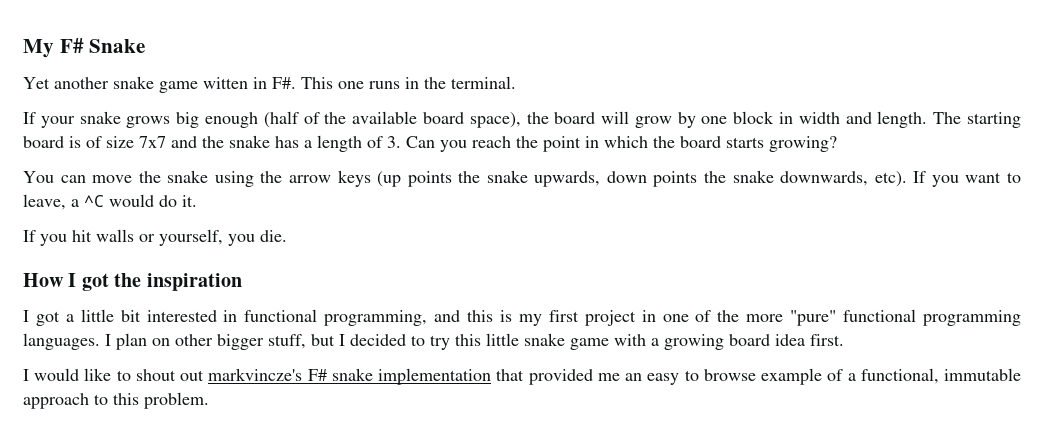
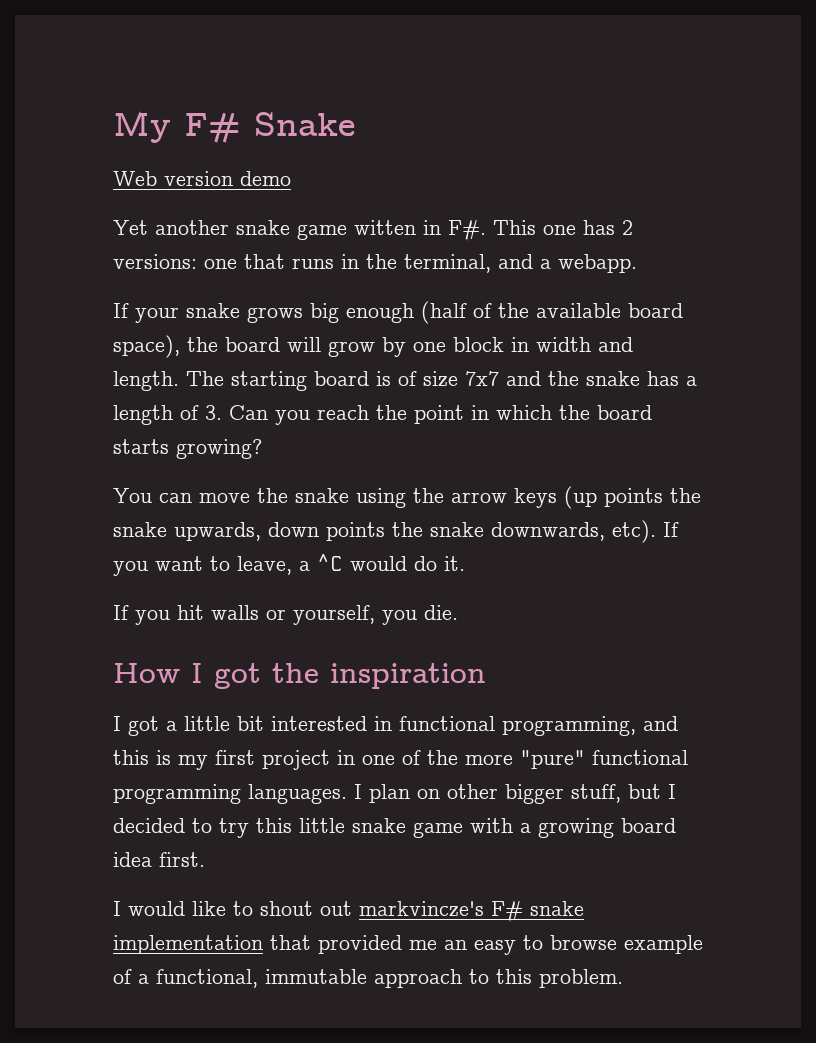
+ Web version demo
- Yet another snake game witten in F#. This one runs in the terminal.
+ Yet another snake game witten in F#. This one has 2 versions: one that runs in the terminal, and a webapp.

